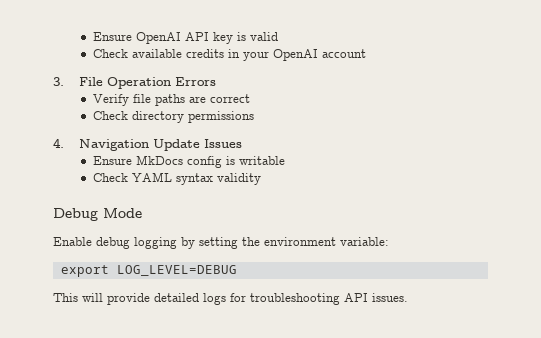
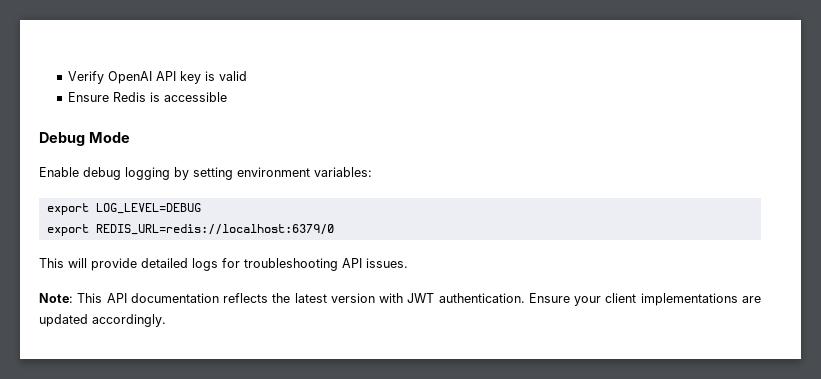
- Ensure OpenAI API key is valid
+ Verify OpenAI API key is valid
- Check available credits in your OpenAI account
- 3. File Operation Errors
- Verify file paths are correct
- Check directory permissions
- 4. Navigation Update Issues
- Ensure MkDocs config is writable
- Check YAML syntax validity
+ Ensure Redis is accessible
- Enable debug logging by setting the environment variable:
+ Enable debug logging by setting environment variables:
+ export REDIS_URL=redis://localhost:6379/0
+ Note: This API documentation reflects the latest version with JWT authentication. Ensure your client implementations are updated accordingly.

